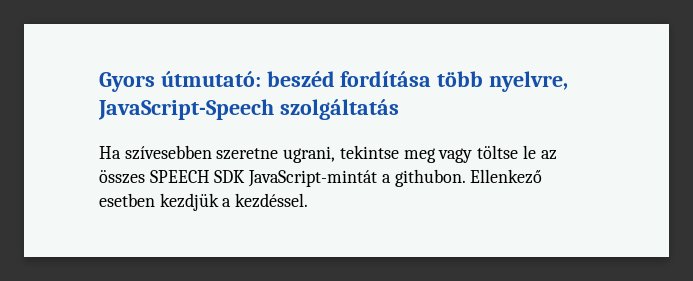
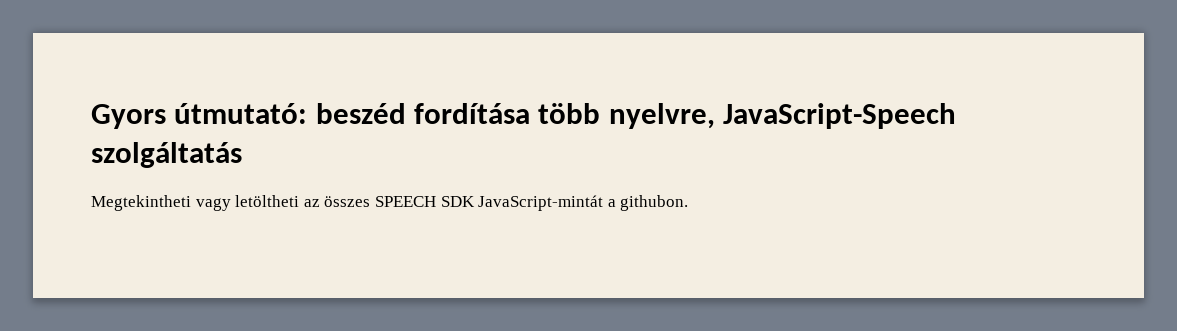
- Ha szívesebben szeretne ugrani, tekintse meg vagy töltse le az összes SPEECH SDK JavaScript-mintát a githubon. Ellenkező esetben kezdjük a kezdéssel.
+ Megtekintheti vagy letöltheti az összes SPEECH SDK JavaScript-mintát a githubon.

